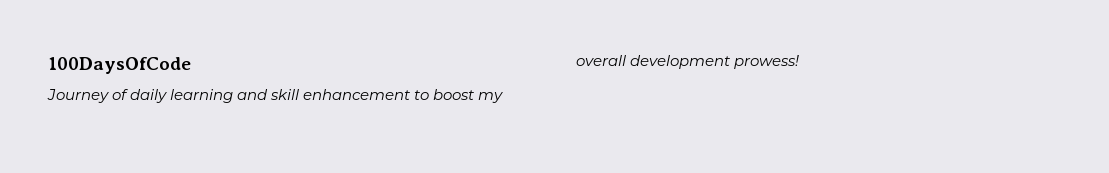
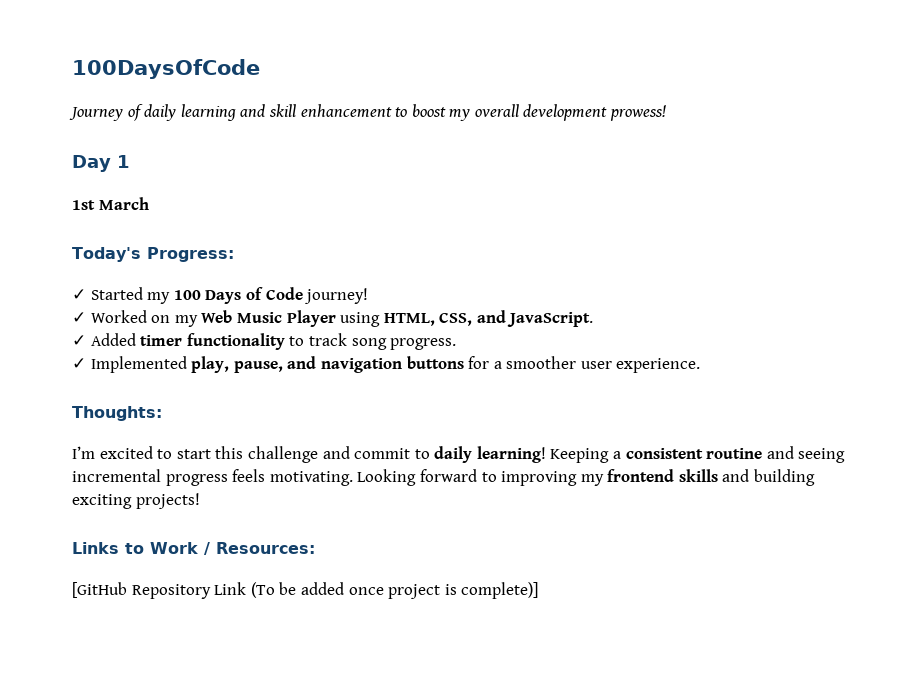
+ Day 1
+ 1st March
+ Today's Progress:
+ ✓ Started my 100 Days of Code journey!
+ ✓ Worked on my Web Music Player using HTML, CSS, and JavaScript.
+ ✓ Added timer functionality to track song progress.
+ ✓ Implemented play, pause, and navigation buttons for a smoother user experience.
+ Thoughts:
+ I’m excited to start this challenge and commit to daily learning! Keeping a consistent routine and seeing incremental progress feels motivating. Looking forward to improving my frontend skills and building exciting projects!
+ Links to Work / Resources:
+ [GitHub Repository Link (To be added once project is complete)]

